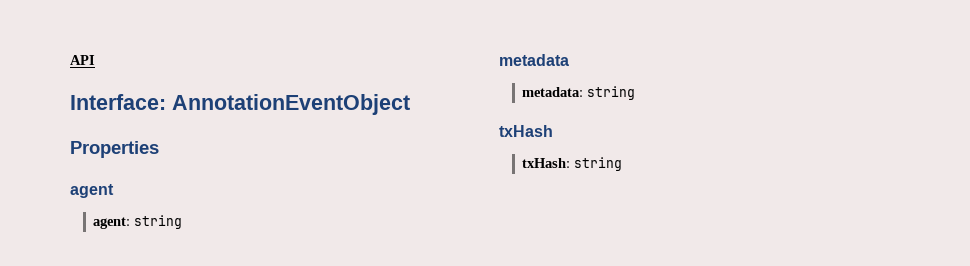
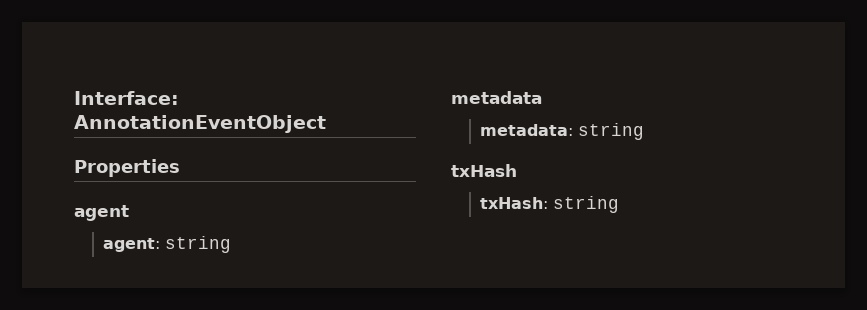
- API

